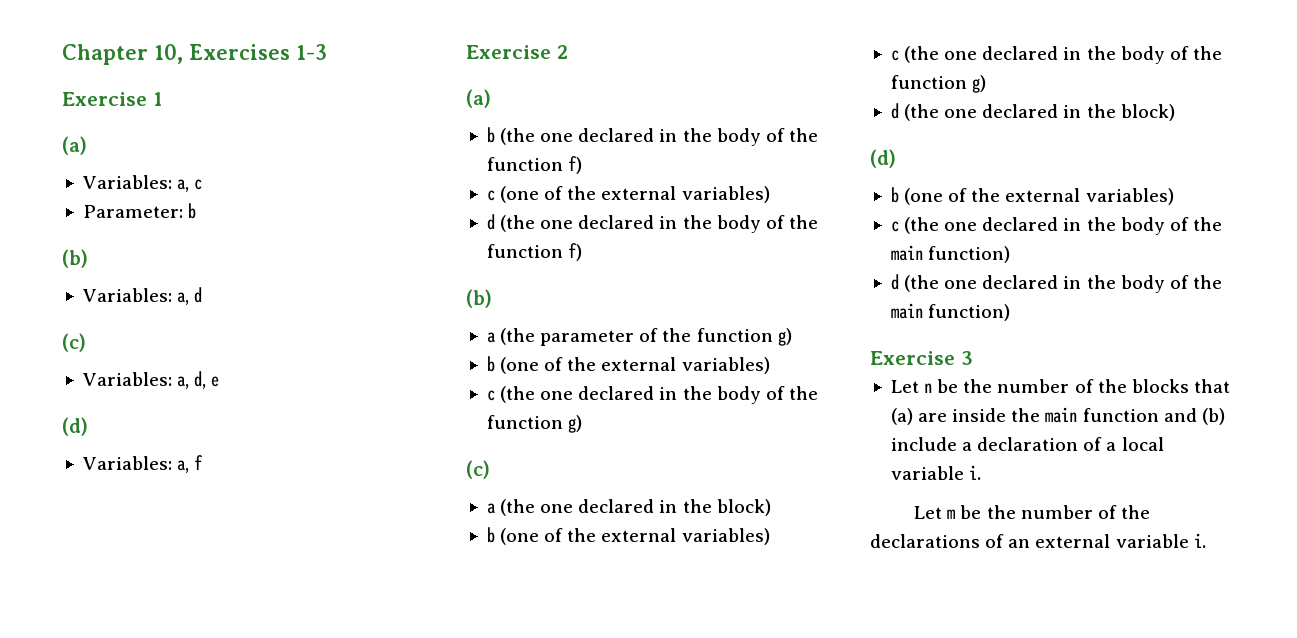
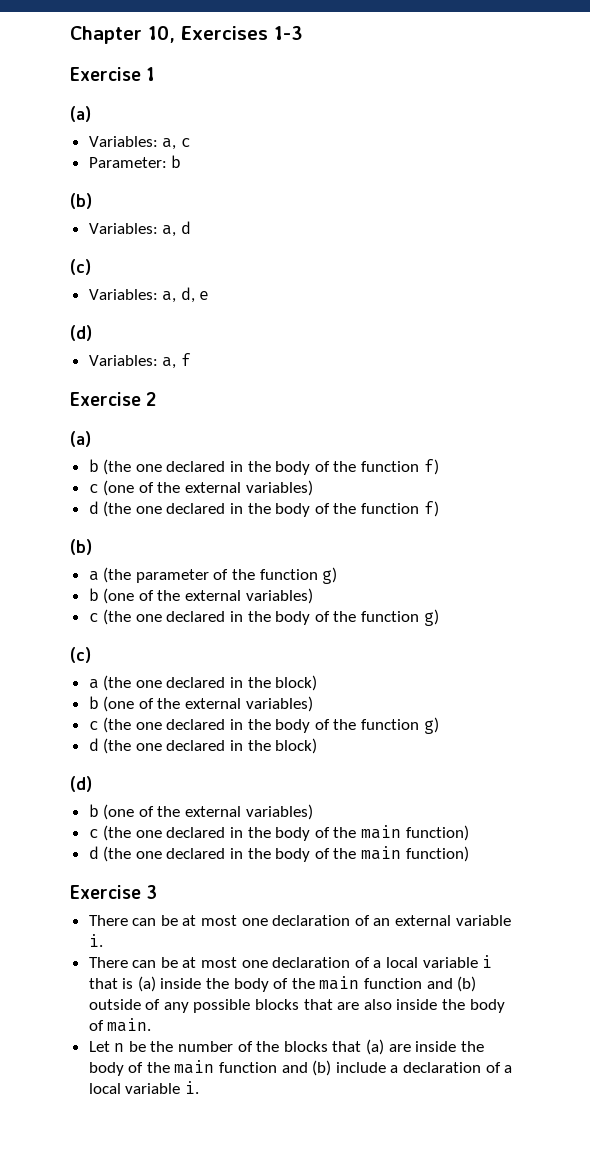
+ There can be at most one declaration of an external variable i.
+ There can be at most one declaration of a local variable i that is (a) inside the body of the main function and (b) outside of any possible blocks that are also inside the body of main.
- Let n be the number of the blocks that (a) are inside the main function and (b) include a declaration of a local variable i.
+ Let n be the number of the blocks that (a) are inside the body of the main function and (b) include a declaration of a local variable i.
- Let m be the number of the declarations of an external variable i.

